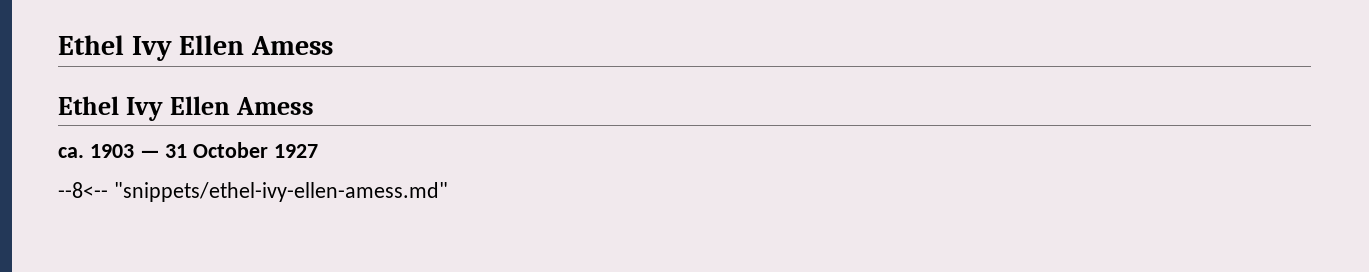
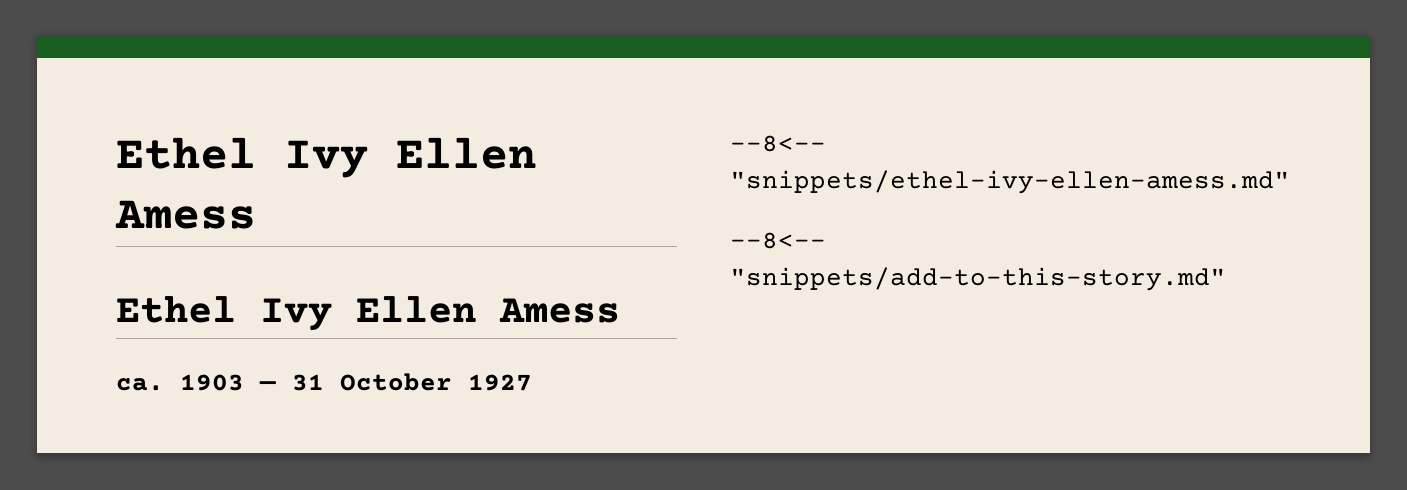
+ --8<-- "snippets/add-to-this-story.md"

